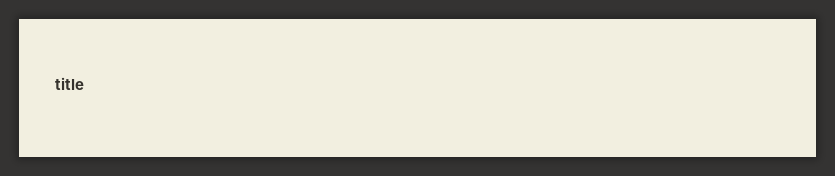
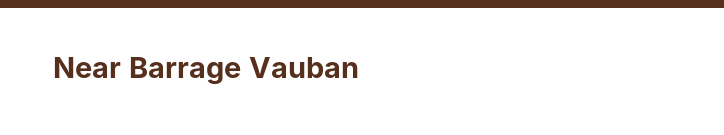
- title
+ Near Barrage Vauban

